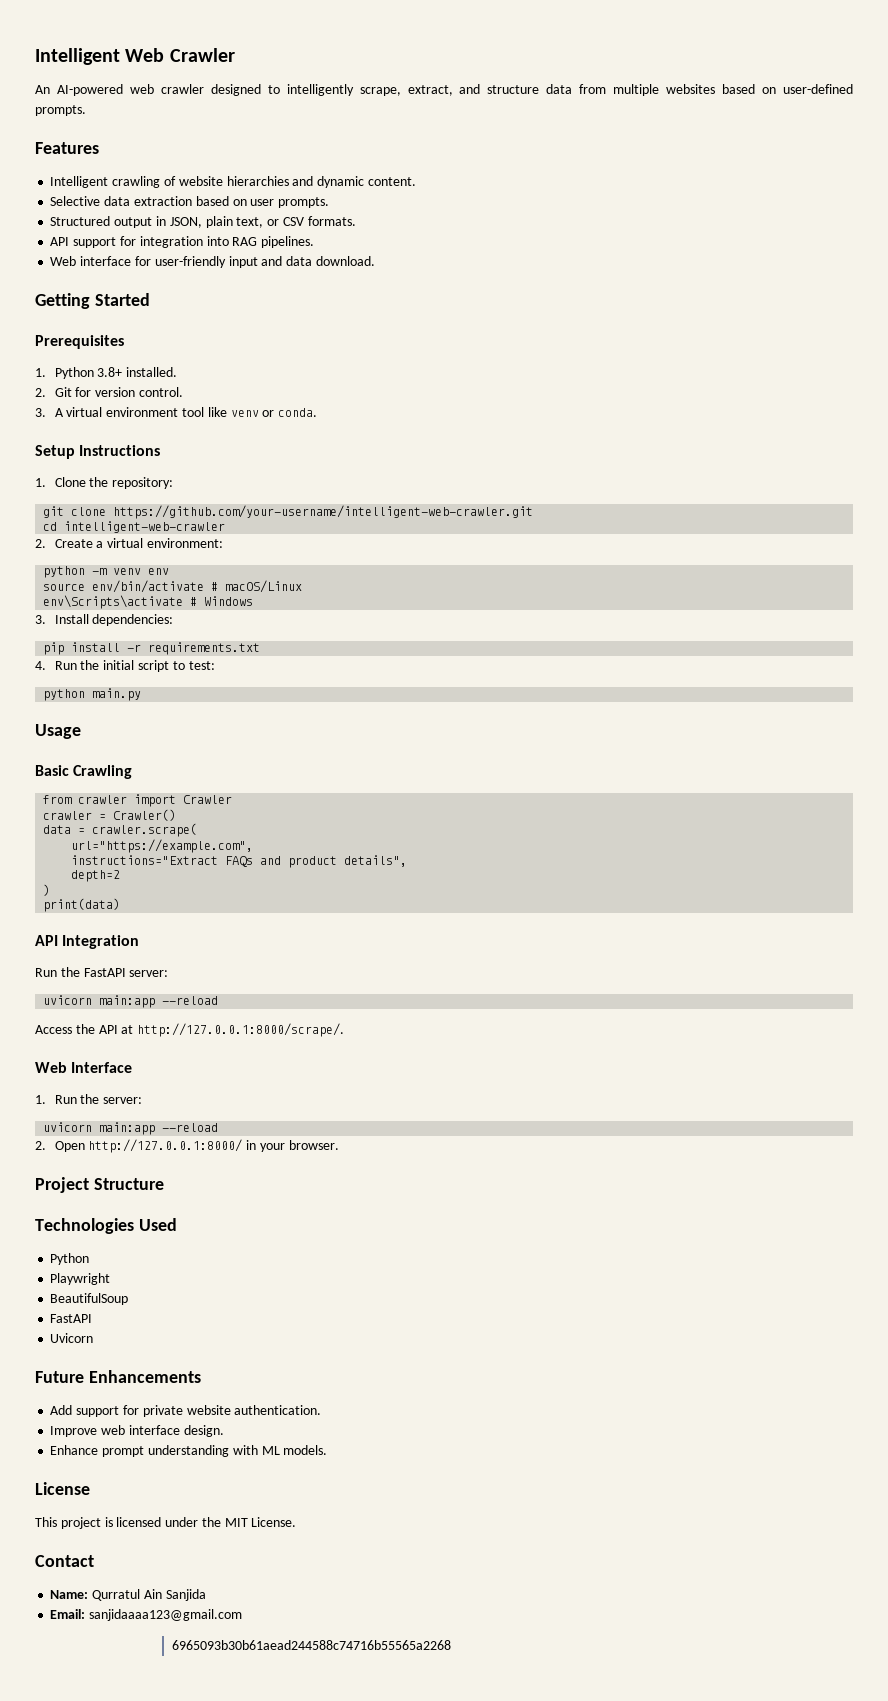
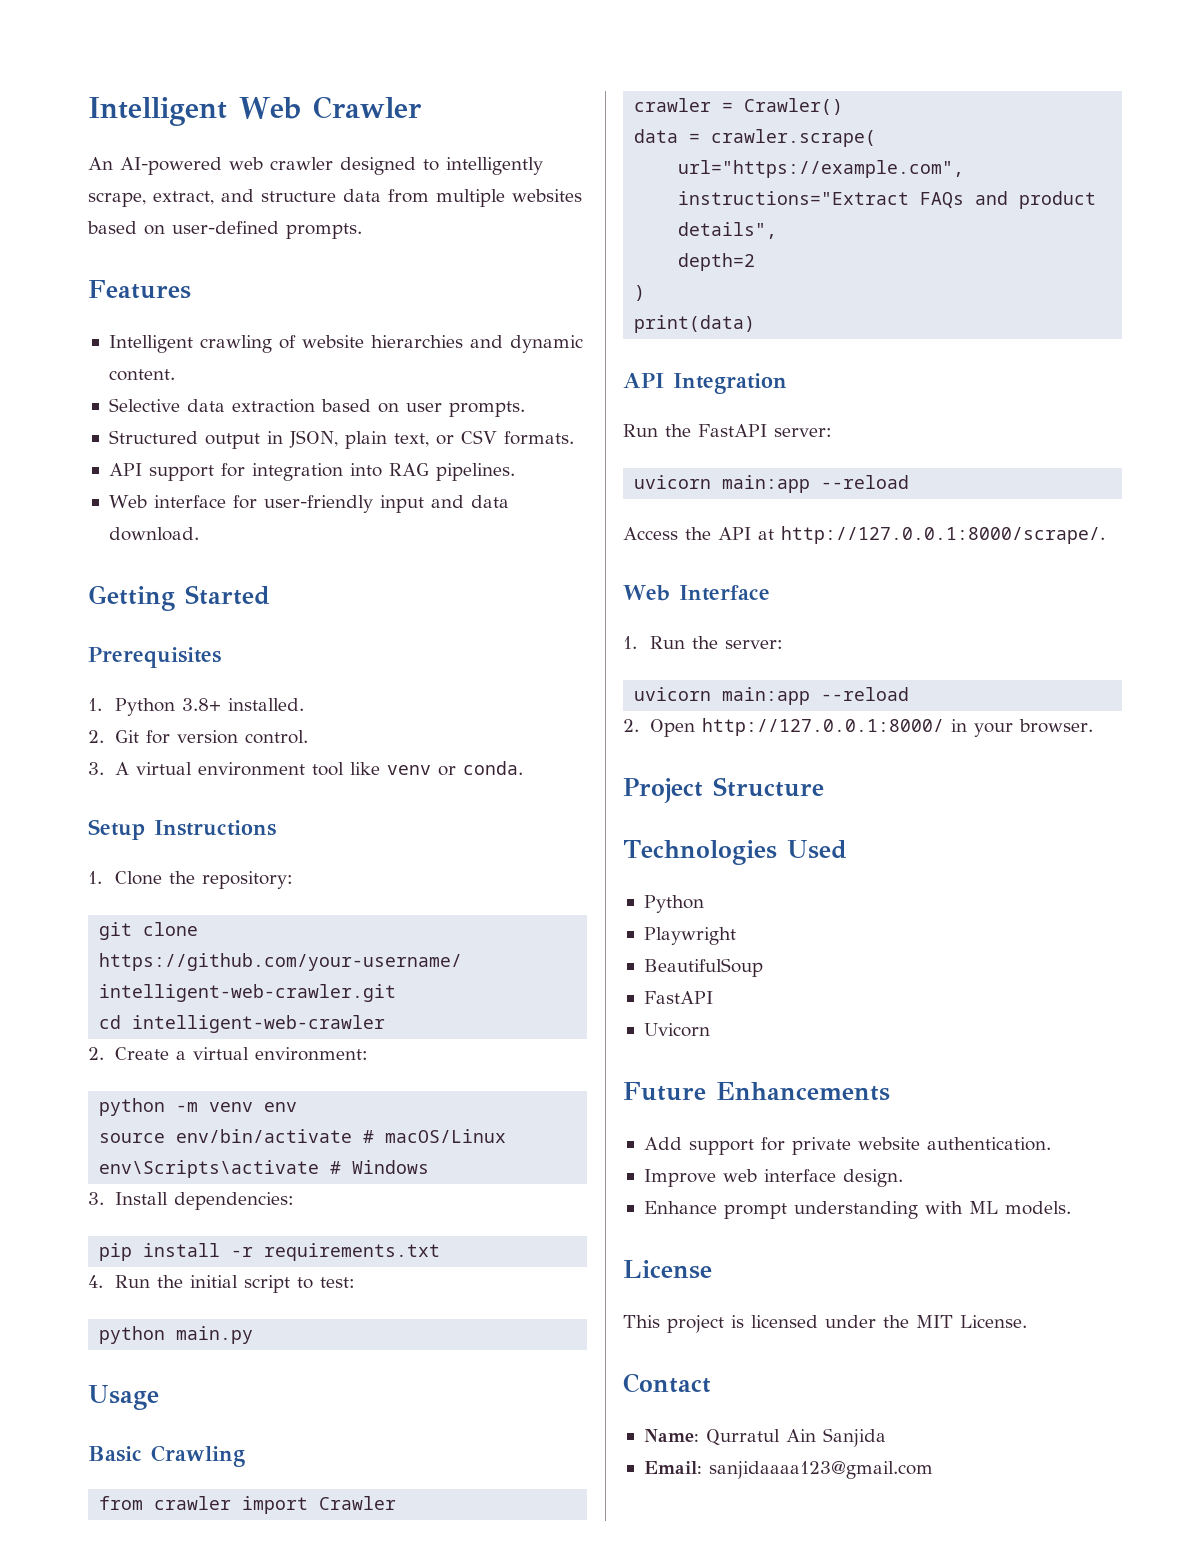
- 6965093b30b61aead244588c74716b55565a2268

